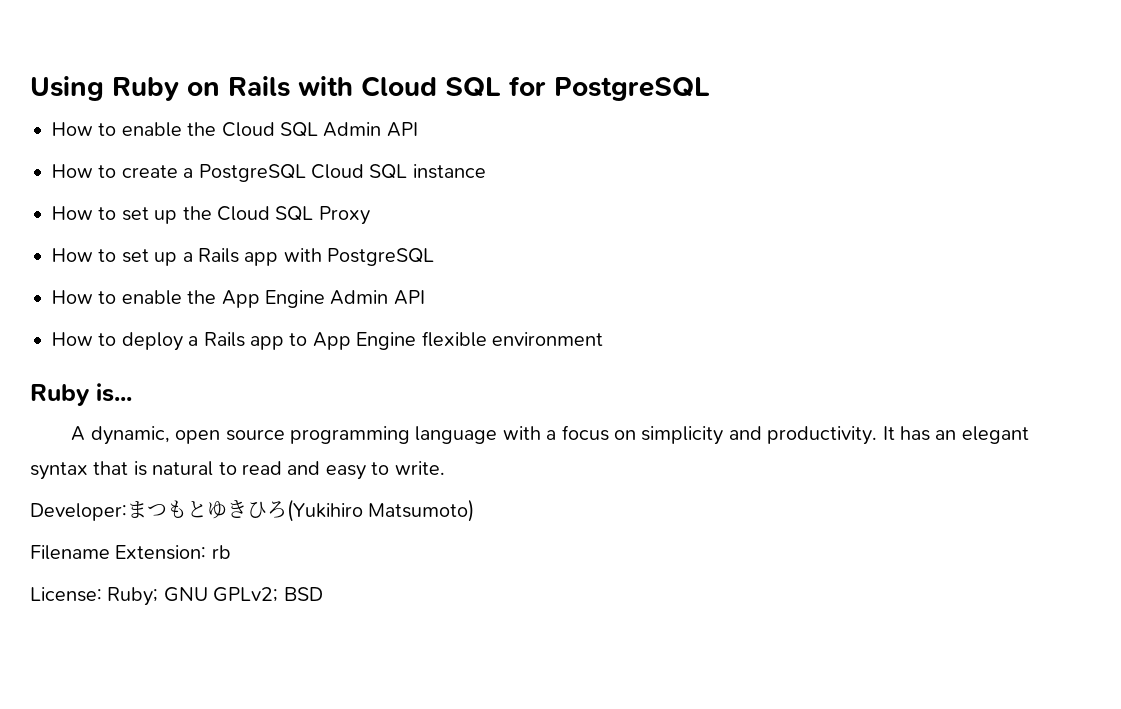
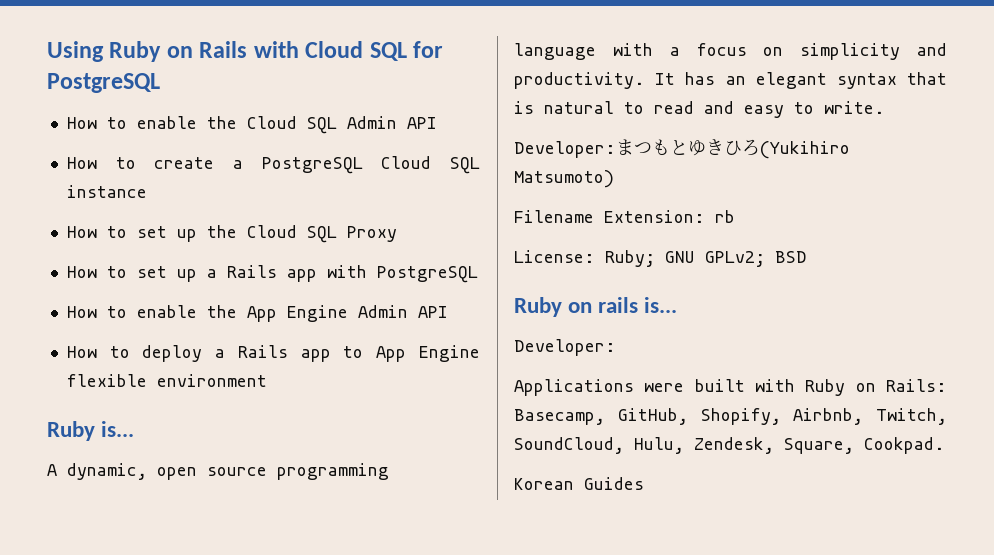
+ Ruby on rails is...
+ Developer:
+ Applications were built with Ruby on Rails: Basecamp, GitHub, Shopify, Airbnb, Twitch, SoundCloud, Hulu, Zendesk, Square, Cookpad.
+ Korean Guides

